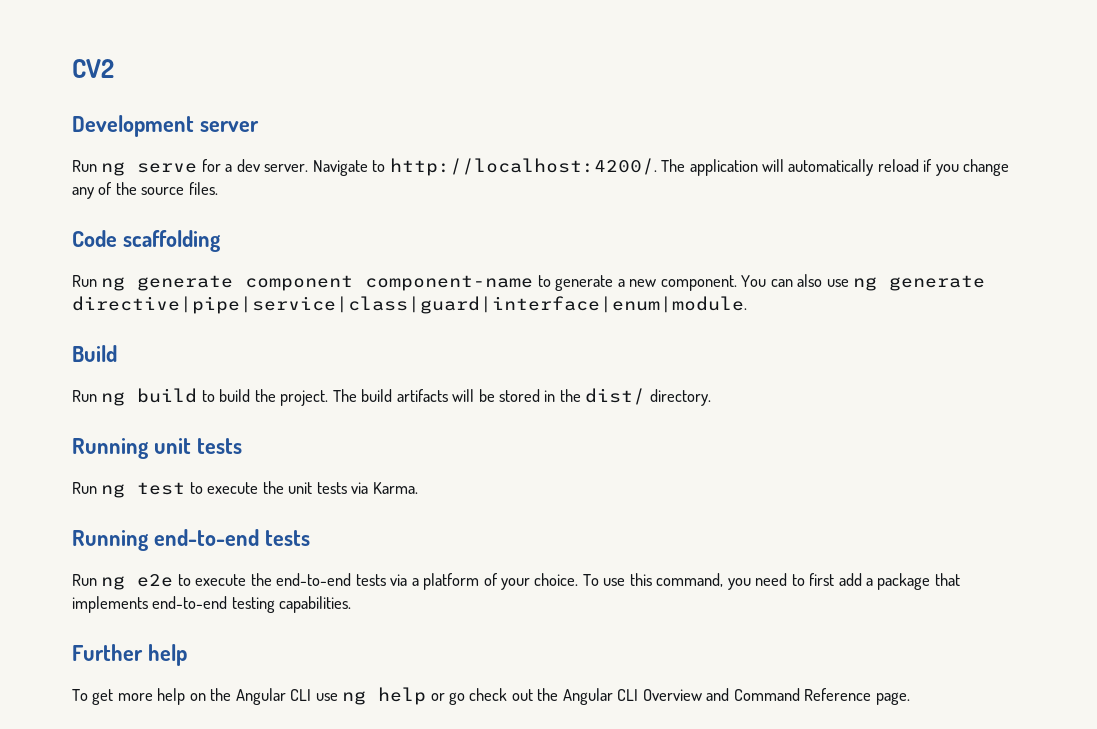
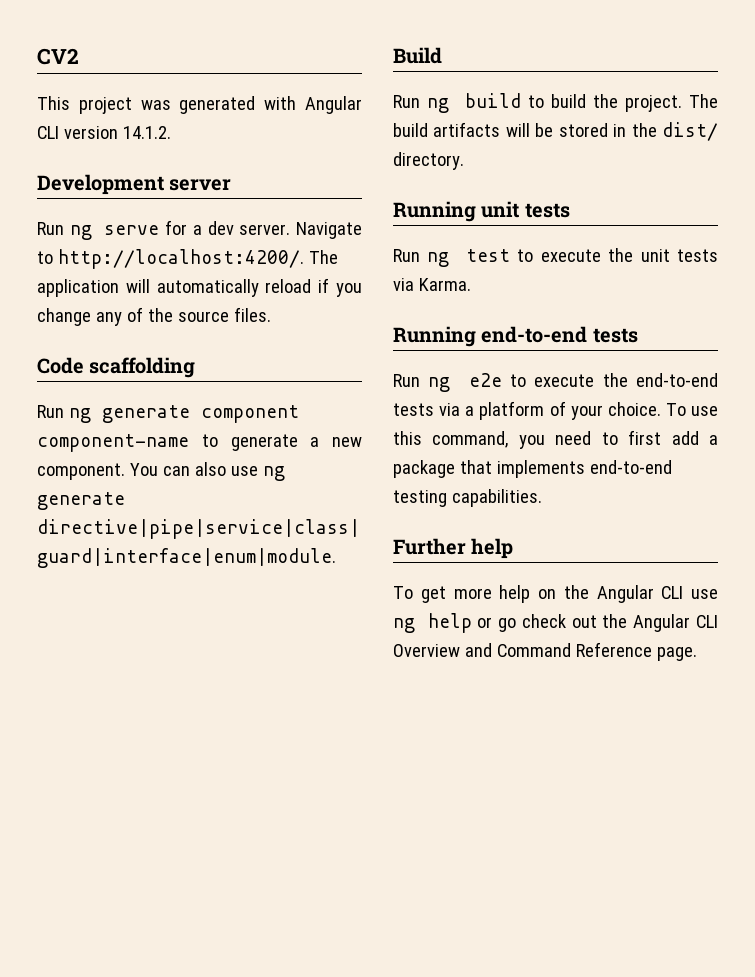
+ This project was generated with Angular CLI version 14.1.2.

